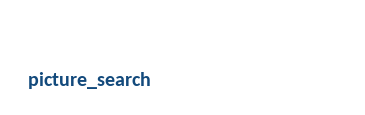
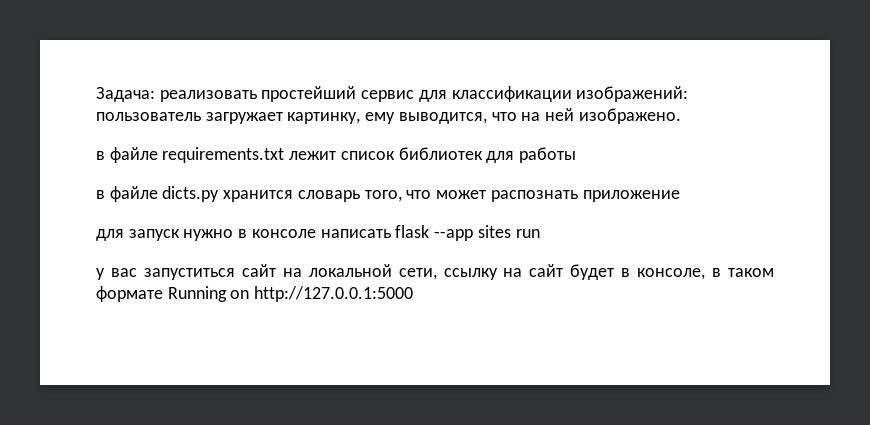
- picture_search
+ Задача: реализовать простейший сервис для классификации изображений: пользователь загружает картинку, ему выводится, что на ней изображено.
+ в файле requirements.txt лежит список библиотек для работы
+ в файле dicts.py хранится словарь того, что может распознать приложение
+ для запуск нужно в консоле написать flask --app sites run
+ у вас запуститься сайт на локальной сети, ссылку на сайт будет в консоле, в таком формате Running on http://127.0.0.1:5000

